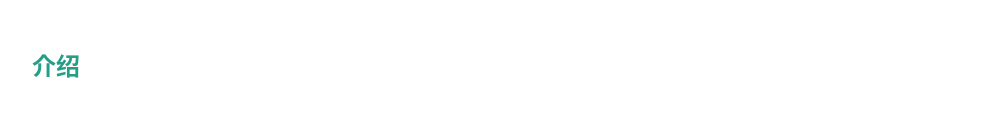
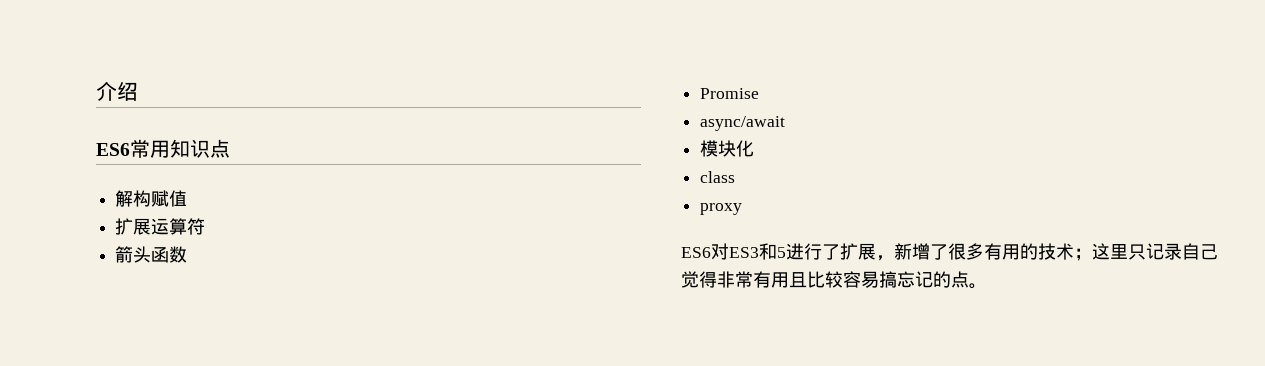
+ ES6常用知识点
+ 解构赋值
+ 扩展运算符
+ 箭头函数
+ Promise
+ async/await
+ 模块化
+ class
+ proxy
+ ES6对ES3和5进行了扩展，新增了很多有用的技术；这里只记录自己觉得非常有用且比较容易搞忘记的点。

